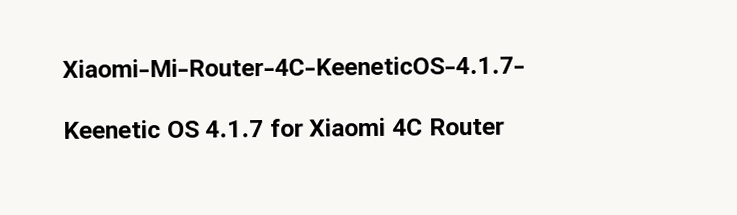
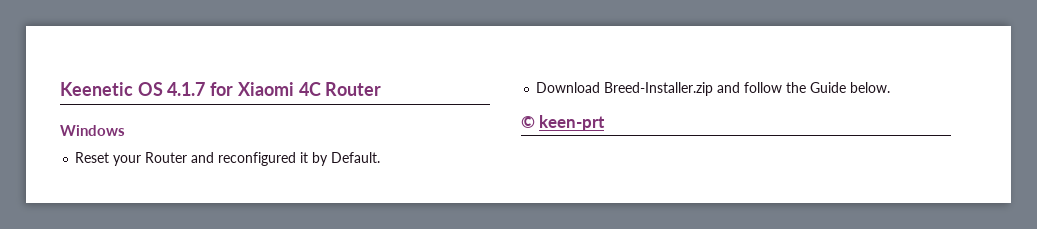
- Xiaomi-Mi-Router-4C-KeeneticOS-4.1.7-
+ Windows
+ Reset your Router and reconfigured it by Default.
+ Download Breed-Installer.zip and follow the Guide below.
+ © keen-prt

